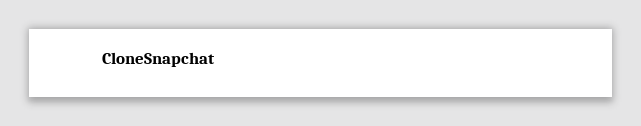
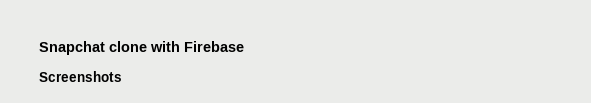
- CloneSnapchat
+ Snapchat clone with Firebase
+ Screenshots

